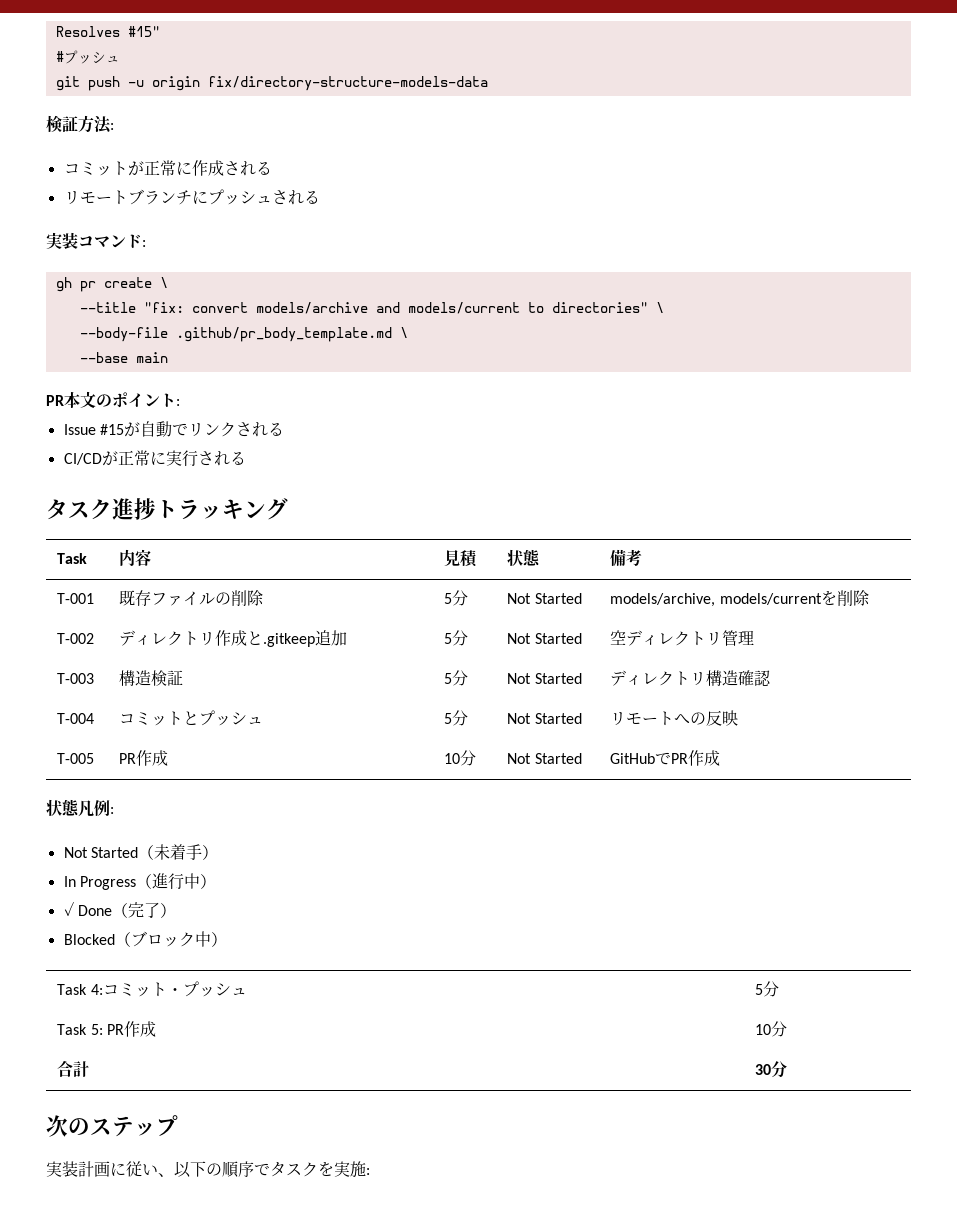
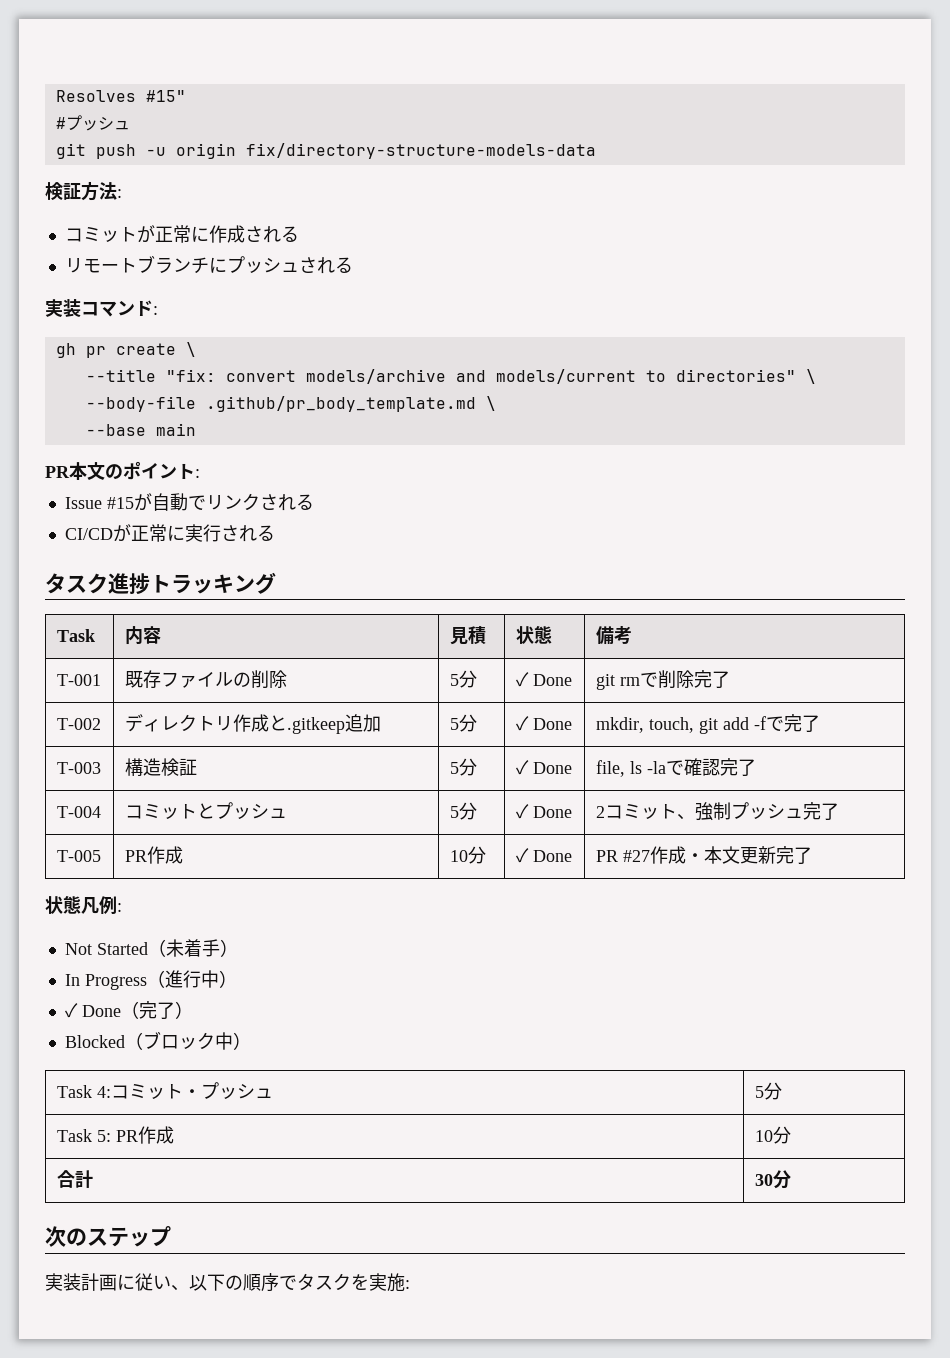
- T-001 | 既存ファイルの削除 | 5分 | Not Started | models/archive, models/currentを削除
+ T-001 | 既存ファイルの削除 | 5分 | ✓ Done | git rmで削除完了
- T-002 | ディレクトリ作成と.gitkeep追加 | 5分 | Not Started | 空ディレクトリ管理
+ T-002 | ディレクトリ作成と.gitkeep追加 | 5分 | ✓ Done | mkdir, touch, git add -fで完了
- T-003 | 構造検証 | 5分 | Not Started | ディレクトリ構造確認
+ T-003 | 構造検証 | 5分 | ✓ Done | file, ls -laで確認完了
- T-004 | コミットとプッシュ | 5分 | Not Started | リモートへの反映
+ T-004 | コミットとプッシュ | 5分 | ✓ Done | 2コミット、強制プッシュ完了
- T-005 | PR作成 | 10分 | Not Started | GitHubでPR作成
+ T-005 | PR作成 | 10分 | ✓ Done | PR #27作成・本文更新完了

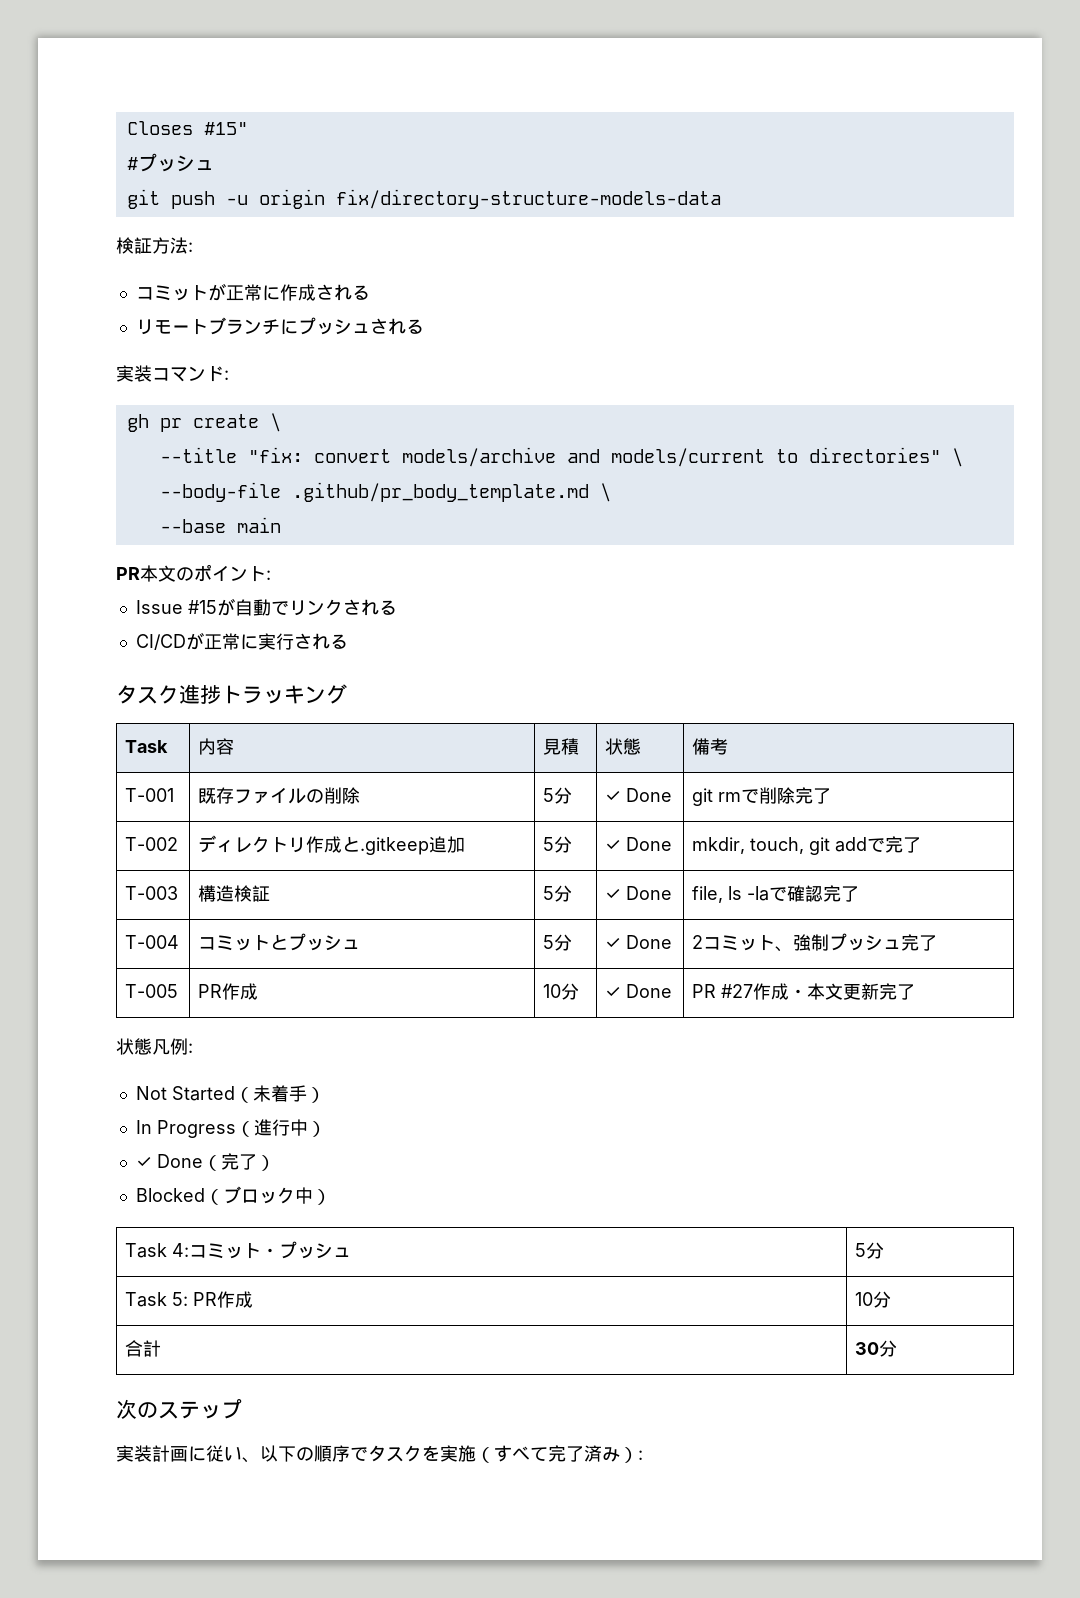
- Resolves #15"
+ Closes #15"
- T-002 | ディレクトリ作成と.gitkeep追加 | 5分 | ✓ Done | mkdir, touch, git add -fで完了
+ T-002 | ディレクトリ作成と.gitkeep追加 | 5分 | ✓ Done | mkdir, touch, git addで完了
- 実装計画に従い、以下の順序でタスクを実施:
+ 実装計画に従い、以下の順序でタスクを実施（すべて完了済み）:

